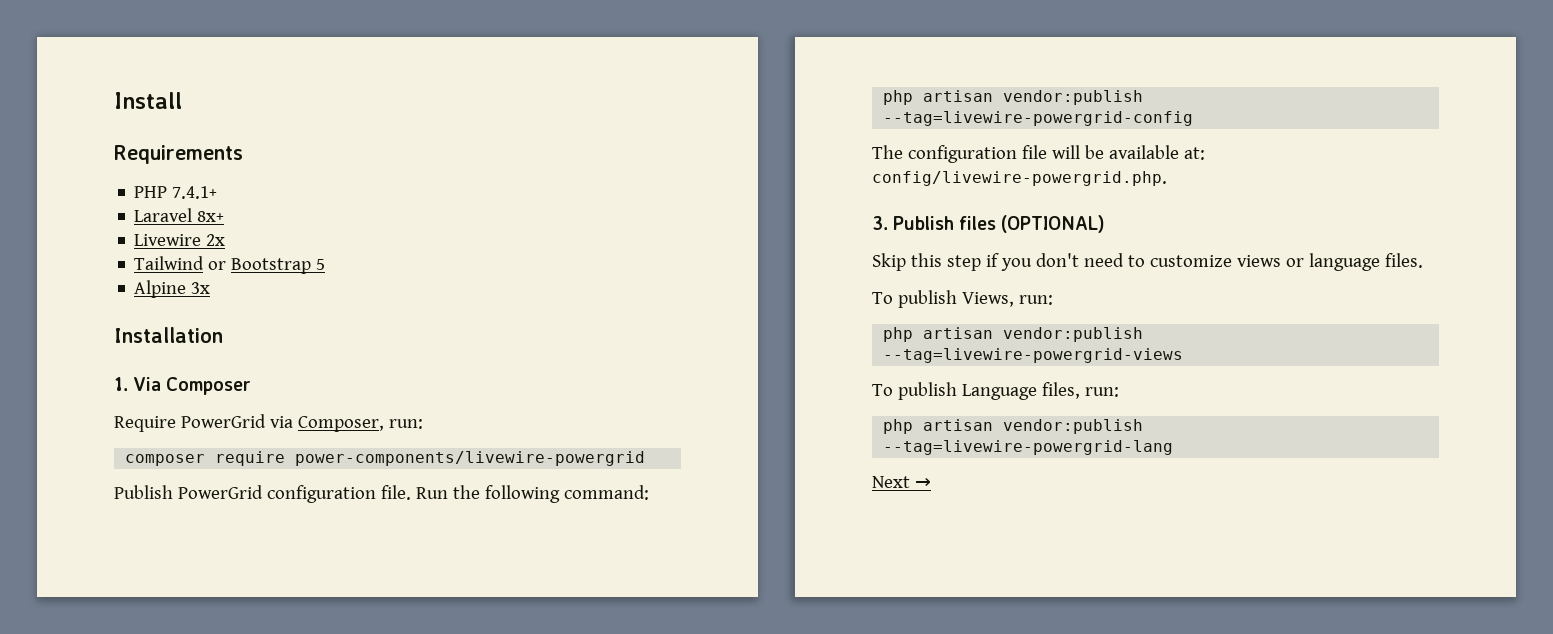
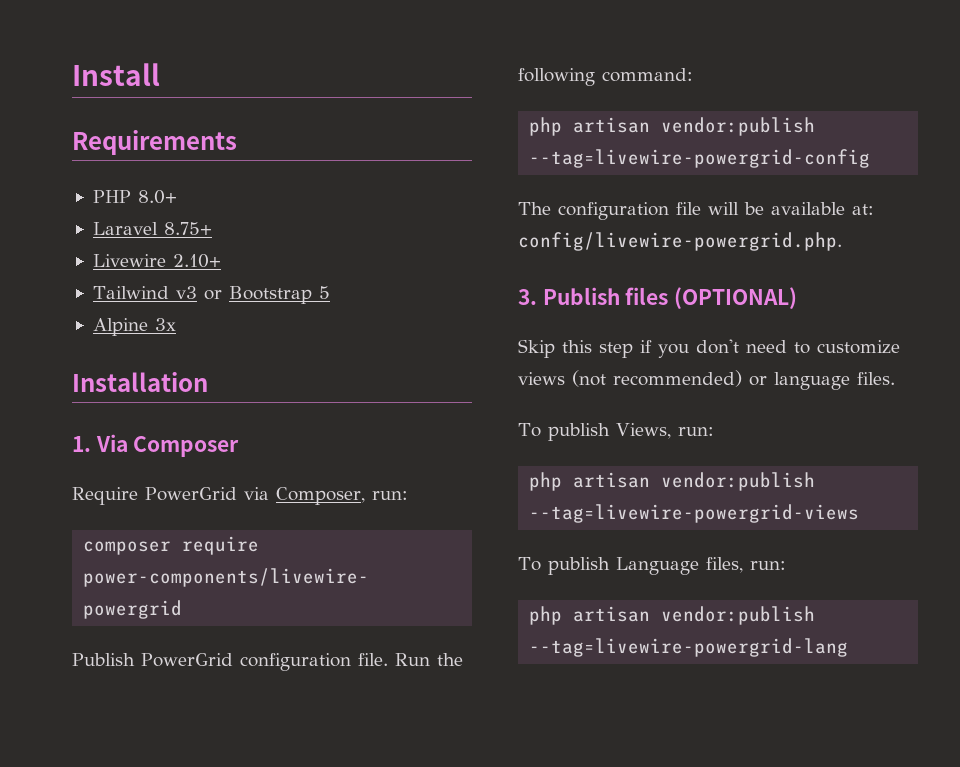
- PHP 7.4.1+
+ PHP 8.0+
- Laravel 8x+
+ Laravel 8.75+
- Livewire 2x
+ Livewire 2.10+
- Tailwind or Bootstrap 5
+ Tailwind v3 or Bootstrap 5
- Skip this step if you don't need to customize views or language files.
+ Skip this step if you don't need to customize views (not recommended) or language files.
- Next →

